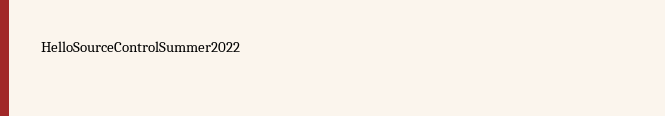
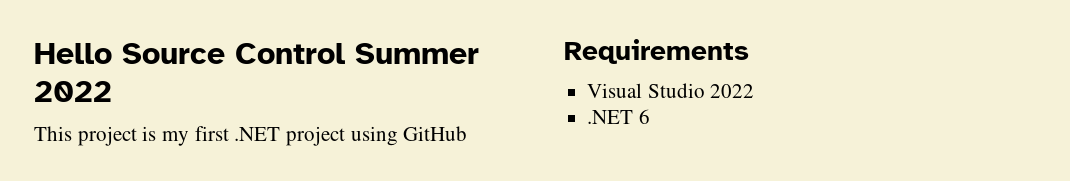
- HelloSourceControlSummer2022
+ Hello Source Control Summer 2022
+ This project is my first .NET project using GitHub
+ Requirements
+ Visual Studio 2022
+ .NET 6

